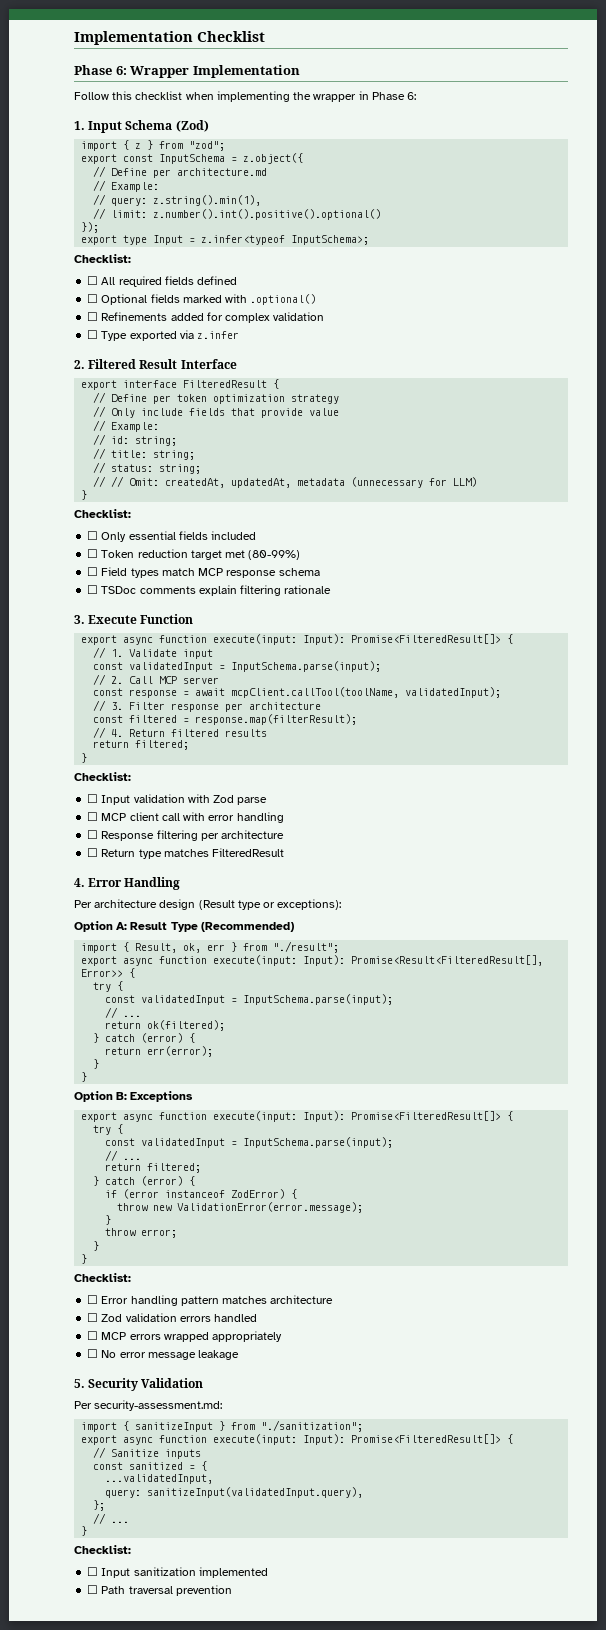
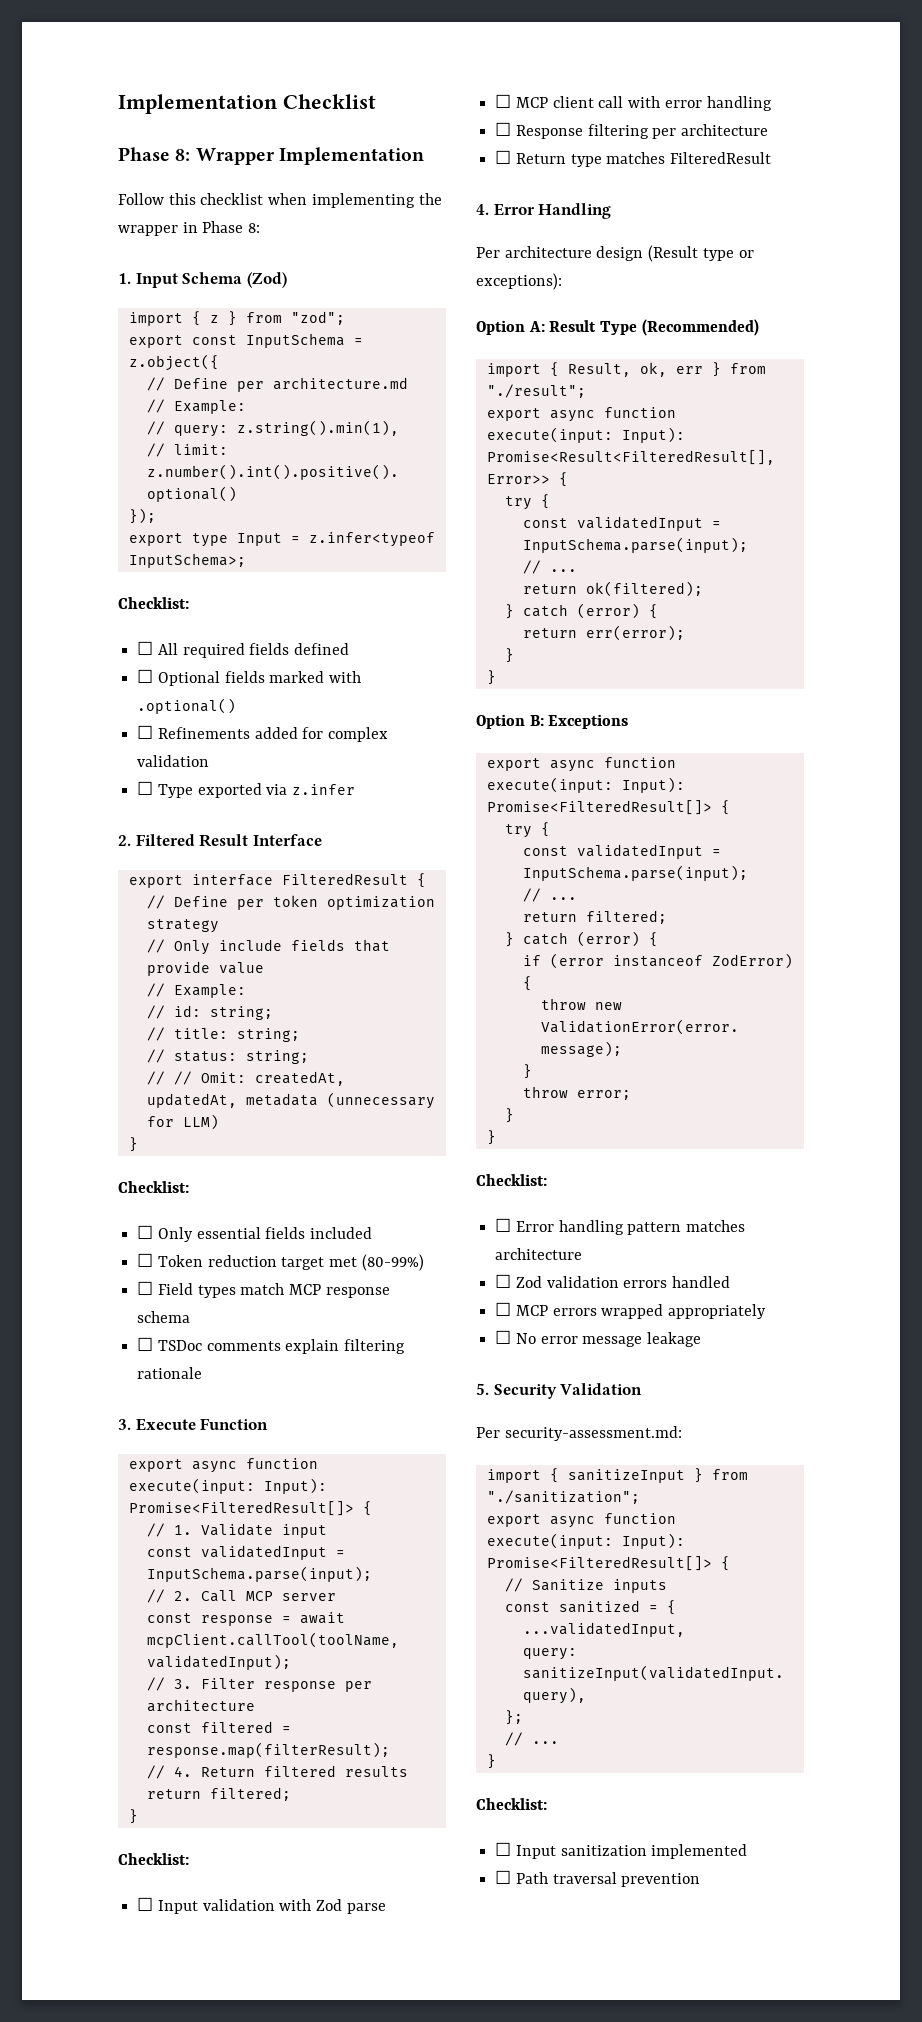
- Phase 6: Wrapper Implementation
+ Phase 8: Wrapper Implementation
- Follow this checklist when implementing the wrapper in Phase 6:
+ Follow this checklist when implementing the wrapper in Phase 8:

